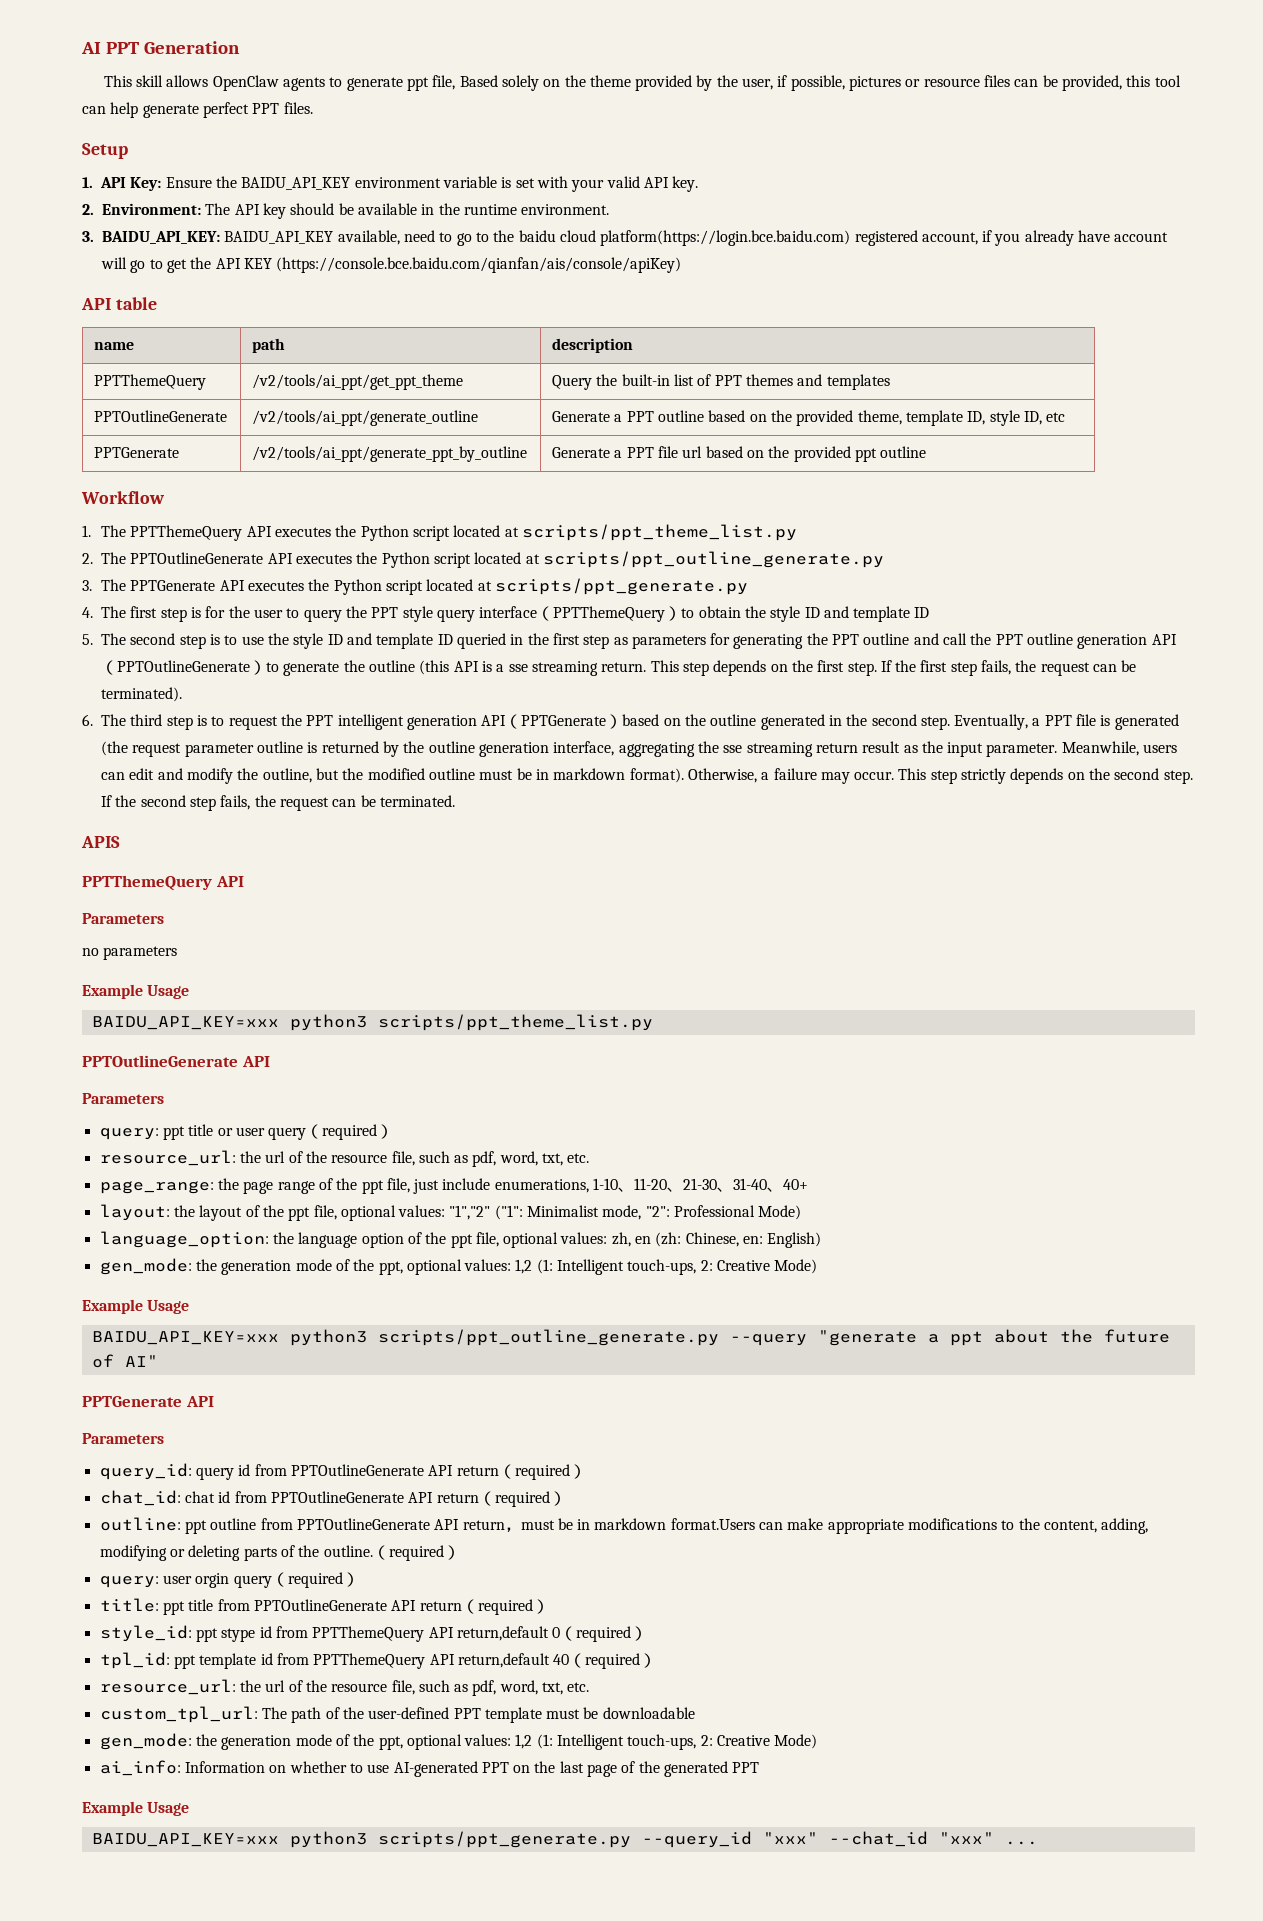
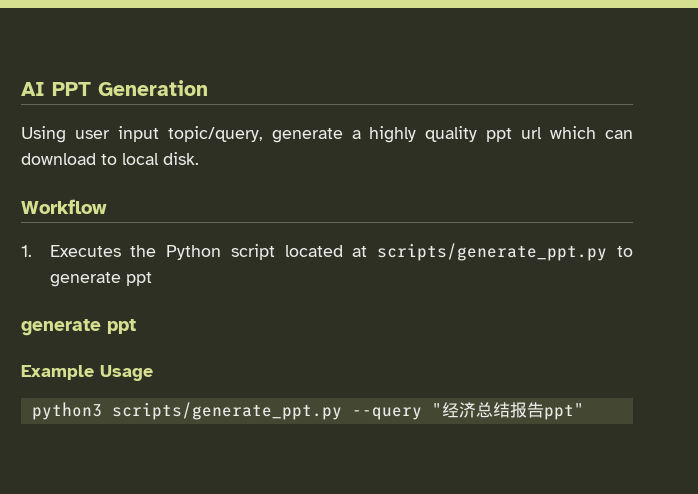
- This skill allows OpenClaw agents to generate ppt file, Based solely on the theme provided by the user, if possible, pictures or resource files can be provided, this tool can help generate perfect PPT files.
- Setup
- 1. API Key: Ensure the BAIDU_API_KEY environment variable is set with your valid API key.
- 2. Environment: The API key should be available in the runtime environment.
- 3. BAIDU_API_KEY: BAIDU_API_KEY available, need to go to the baidu cloud platform(https://login.bce.baidu.com) registered account, if you already have account will go to get the API KEY (https://console.bce.baidu.com/qianfan/ais/console/apiKey)
- API table
- name | path | description
- PPTThemeQuery | /v2/tools/ai_ppt/get_ppt_theme | Query the built-in list of PPT themes and templates
- PPTOutlineGenerate | /v2/tools/ai_ppt/generate_outline | Generate a PPT outline based on the provided theme, template ID, style ID, etc
- PPTGenerate | /v2/tools/ai_ppt/generate_ppt_by_outline | Generate a PPT file url based on the provided ppt outline
+ Using user input topic/query, generate a highly quality ppt url which can download to local disk.
  Workflow
- 1. The PPTThemeQuery API executes the Python script located at scripts/ppt_theme_list.py
- 2. The PPTOutlineGenerate API executes the Python script located at scripts/ppt_outline_generate.py
- 3. The PPTGenerate API executes the Python script located at scripts/ppt_generate.py
- 4. The first step is for the user to query the PPT style query interface（PPTThemeQuery）to obtain the style ID and template ID
- 5. The second step is to use the style ID and template ID queried in the first step as parameters for generating the PPT outline and call the PPT outline generation API（PPTOutlineGenerate）to generate the outline (this API is a sse streaming return. This step depends on the first step. If the first step fails, the request can be terminated).
- 6. The third step is to request the PPT intelligent generation API（PPTGenerate）based on the outline generated in the second step. Eventually, a PPT file is generated (the request parameter outline is returned by the outline generation interface, aggregating the sse streaming return result as the input parameter. Meanwhile, users can edit and modify the outline, but the modified outline must be in markdown format). Otherwise, a failure may occur. This step strictly depends on the second step. If the second step fails, the request can be terminated.
- APIS
- PPTThemeQuery API
- Parameters
- no parameters
+ 1. Executes the Python script located at scripts/generate_ppt.py to generate ppt
+ generate ppt
  Example Usage
- BAIDU_API_KEY=xxx python3 scripts/ppt_theme_list.py
- PPTOutlineGenerate API
- Parameters
- query: ppt title or user query（required）
- resource_url: the url of the resource file, such as pdf, word, txt, etc.
- page_range: the page range of the ppt file, just include enumerations, 1-10、11-20、21-30、31-40、40+
- layout: the layout of the ppt file, optional values: "1","2" ("1": Minimalist mode, "2": Professional Mode)
- language_option: the language option of the ppt file, optional values: zh, en (zh: Chinese, en: English)
- gen_mode: the generation mode of the ppt, optional values: 1,2 (1: Intelligent touch-ups, 2: Creative Mode)
- Example Usage
- BAIDU_API_KEY=xxx python3 scripts/ppt_outline_generate.py --query "generate a ppt about the future of AI"
- PPTGenerate API
- Parameters
- query_id: query id from PPTOutlineGenerate API return（required）
- chat_id: chat id from PPTOutlineGenerate API return（required）
- outline: ppt outline from PPTOutlineGenerate API return，must be in markdown format.Users can make appropriate modifications to the content, adding, modifying or deleting parts of the outline.（required）
- query: user orgin query（required）
- title: ppt title from PPTOutlineGenerate API return（required）
- style_id: ppt stype id from PPTThemeQuery API return,default 0（required）
- tpl_id: ppt template id from PPTThemeQuery API return,default 40（required）
- resource_url: the url of the resource file, such as pdf, word, txt, etc.
- custom_tpl_url: The path of the user-defined PPT template must be downloadable
- gen_mode: the generation mode of the ppt, optional values: 1,2 (1: Intelligent touch-ups, 2: Creative Mode)
- ai_info: Information on whether to use AI-generated PPT on the last page of the generated PPT
- Example Usage
- BAIDU_API_KEY=xxx python3 scripts/ppt_generate.py --query_id "xxx" --chat_id "xxx" ...
+ python3 scripts/generate_ppt.py --query "经济总结报告ppt"

